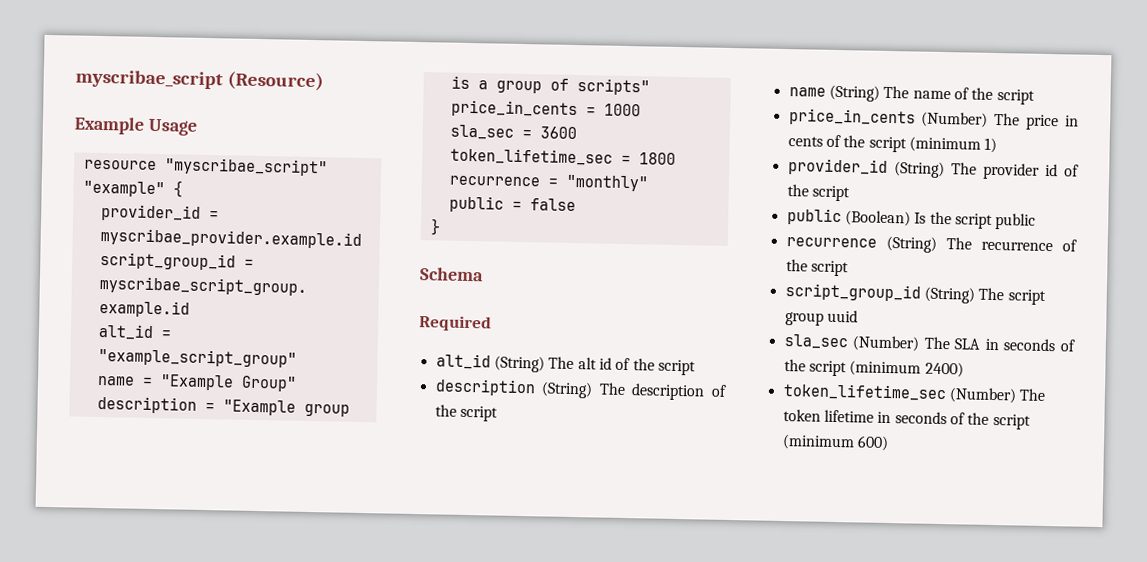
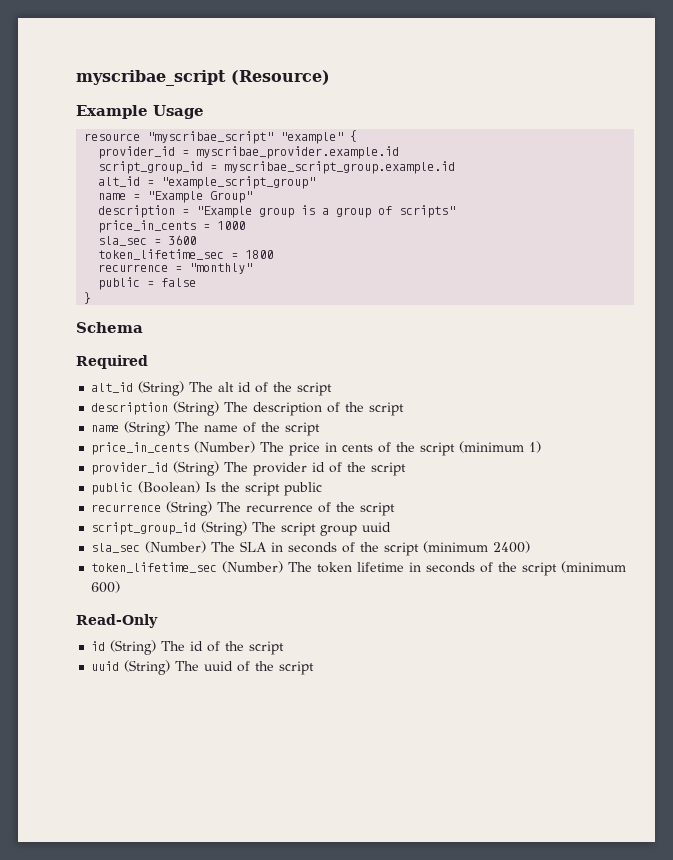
+ Read-Only
+ id (String) The id of the script
+ uuid (String) The uuid of the script

